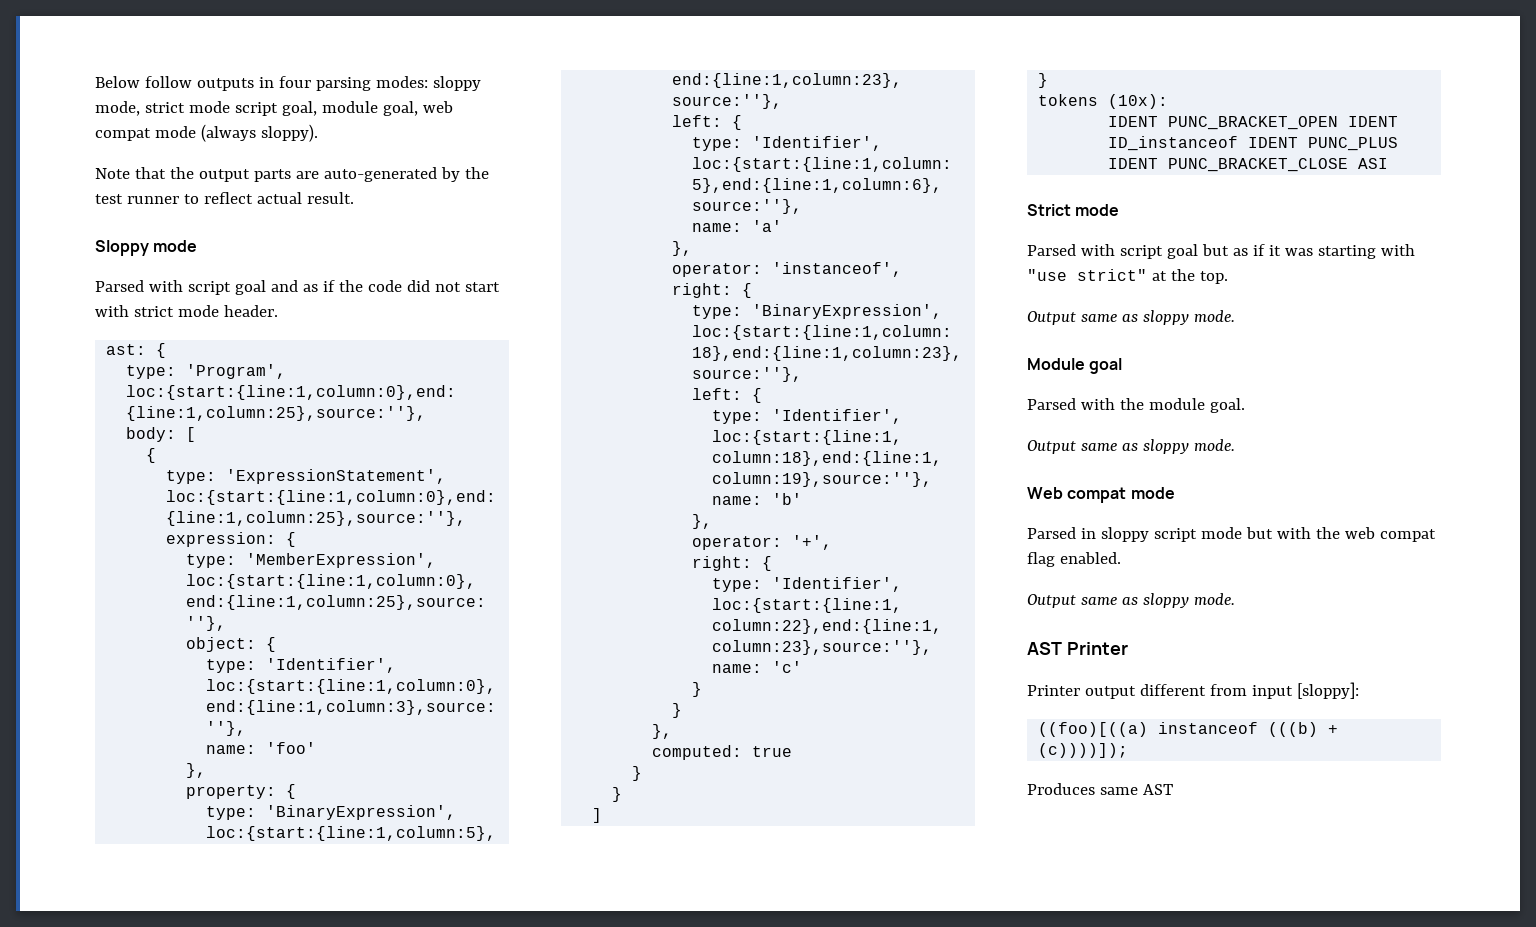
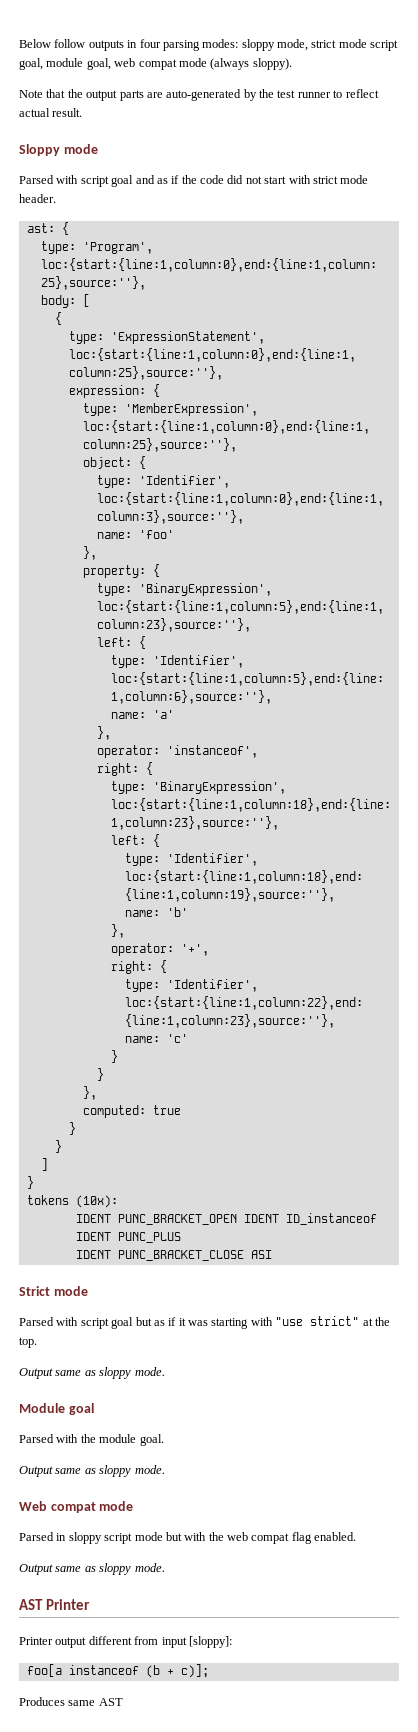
- ((foo)[((a) instanceof (((b) + (c))))]);
+ foo[a instanceof (b + c)];

